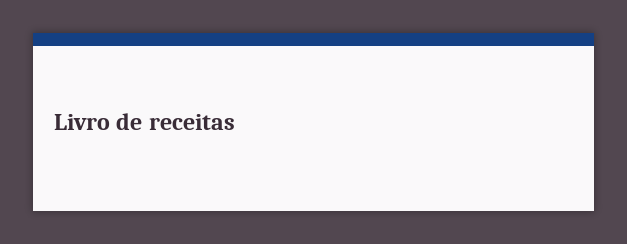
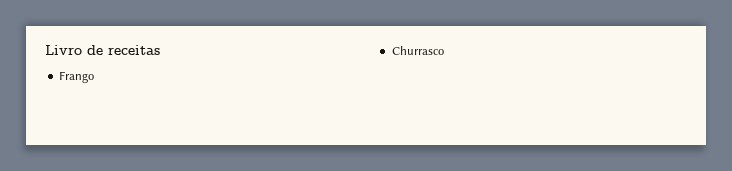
+ Frango
+ Churrasco

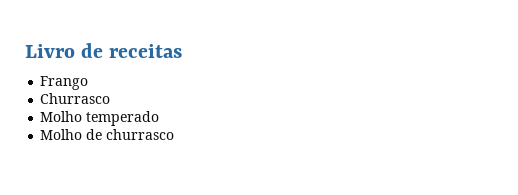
+ Molho temperado
+ Molho de churrasco

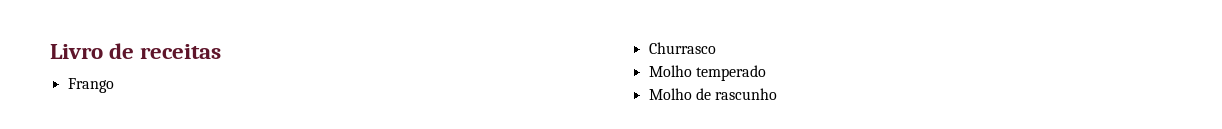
- Molho de churrasco
+ Molho de rascunho

